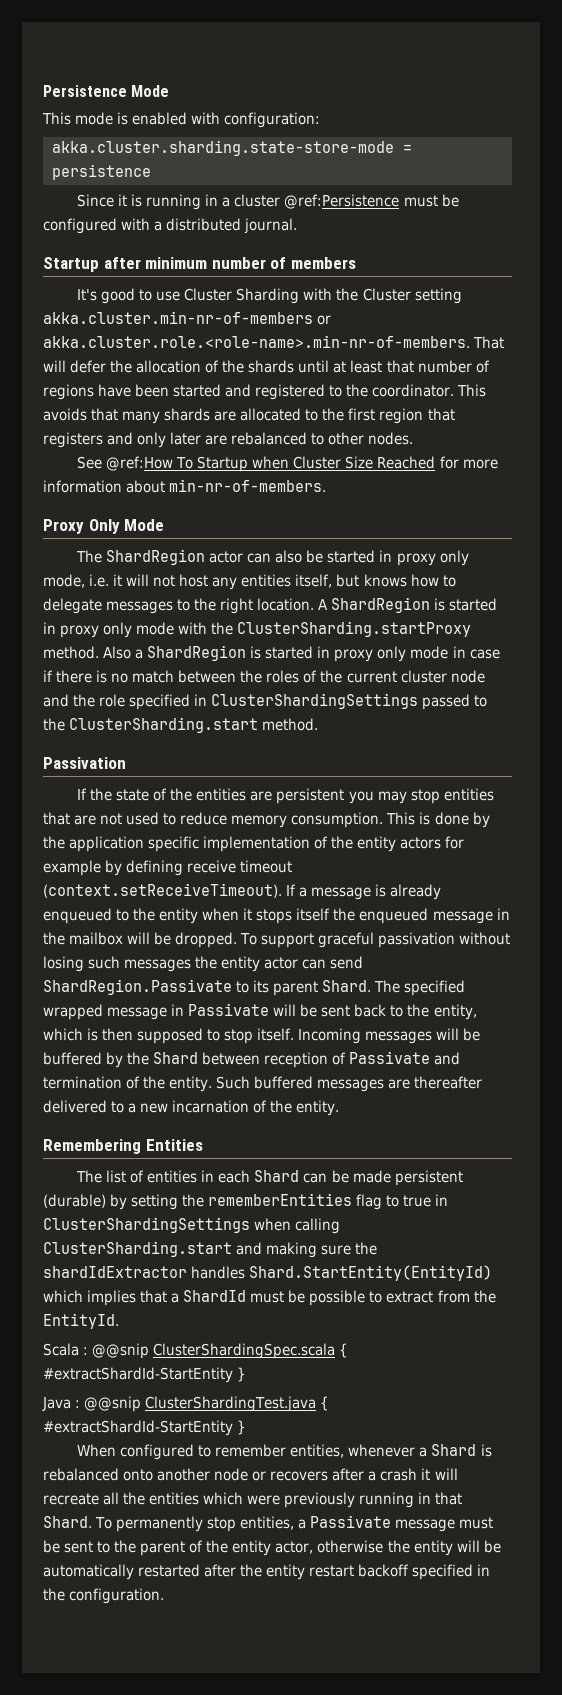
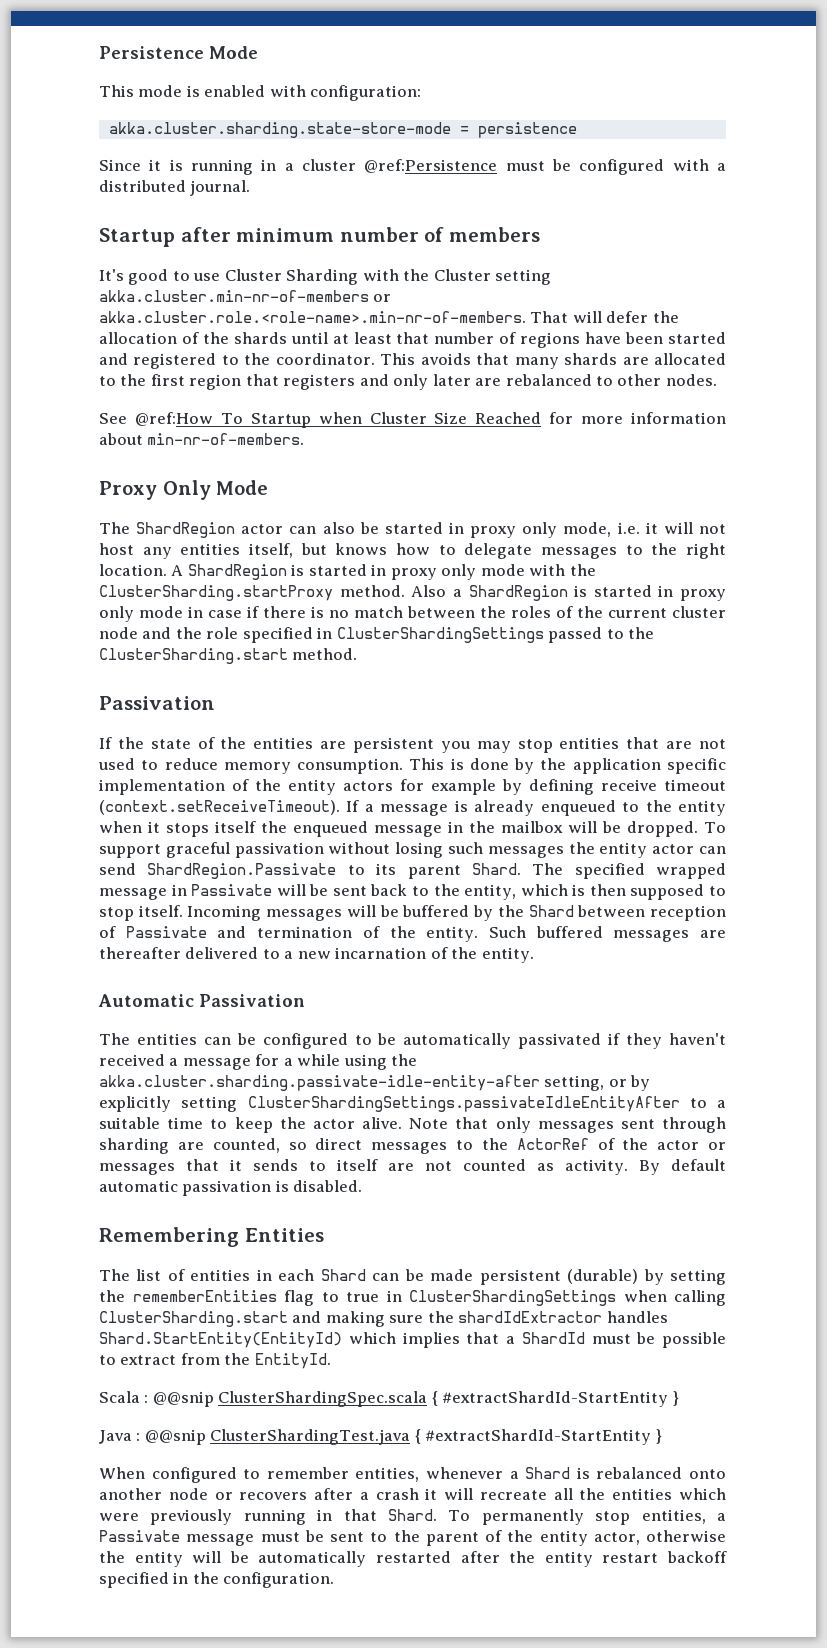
+ Automatic Passivation
+ The entities can be configured to be automatically passivated if they haven't received a message for a while using the akka.cluster.sharding.passivate-idle-entity-after setting, or by explicitly setting ClusterShardingSettings.passivateIdleEntityAfter to a suitable time to keep the actor alive. Note that only messages sent through sharding are counted, so direct messages to the ActorRef of the actor or messages that it sends to itself are not counted as activity. By default automatic passivation is disabled.

